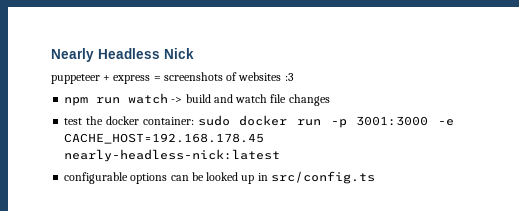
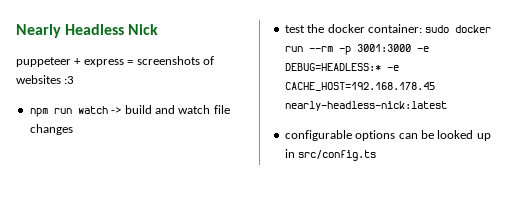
- test the docker container: sudo docker run -p 3001:3000 -e CACHE_HOST=192.168.178.45 nearly-headless-nick:latest
+ test the docker container: sudo docker run --rm -p 3001:3000 -e DEBUG=HEADLESS:* -e CACHE_HOST=192.168.178.45 nearly-headless-nick:latest

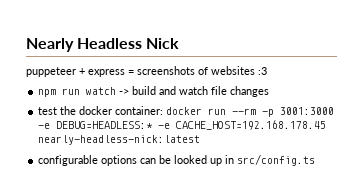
- test the docker container: sudo docker run --rm -p 3001:3000 -e DEBUG=HEADLESS:* -e CACHE_HOST=192.168.178.45 nearly-headless-nick:latest
+ test the docker container: docker run --rm -p 3001:3000 -e DEBUG=HEADLESS:* -e CACHE_HOST=192.168.178.45 nearly-headless-nick:latest

